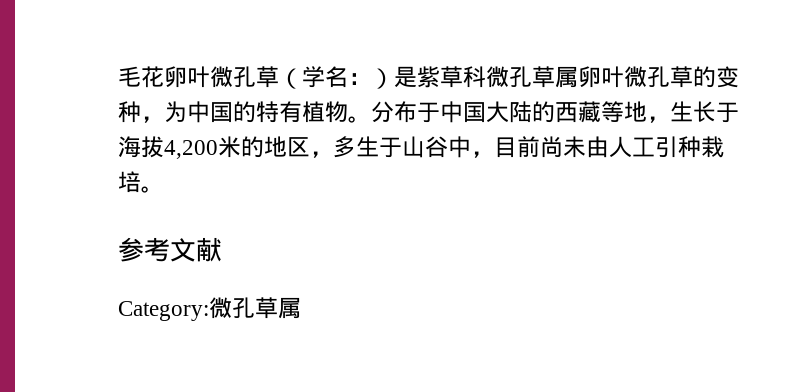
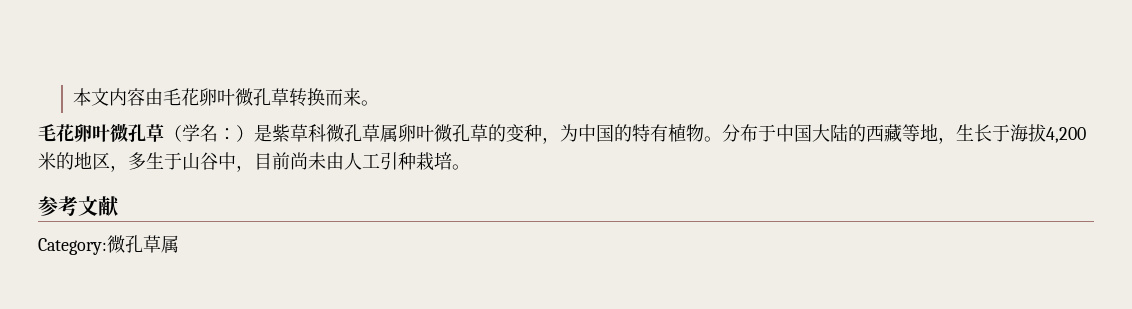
+ 本文内容由毛花卵叶微孔草转换而来。

